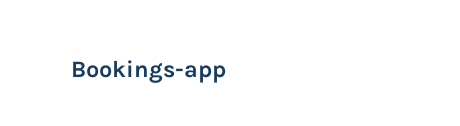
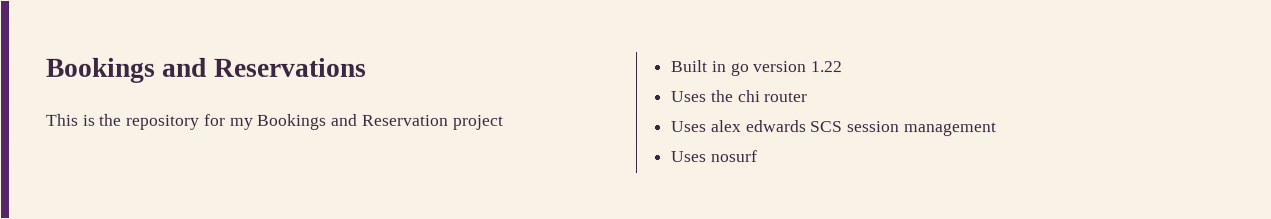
- Bookings-app
+ Bookings and Reservations
+ This is the repository for my Bookings and Reservation project
+ Built in go version 1.22
+ Uses the chi router
+ Uses alex edwards SCS session management
+ Uses nosurf

